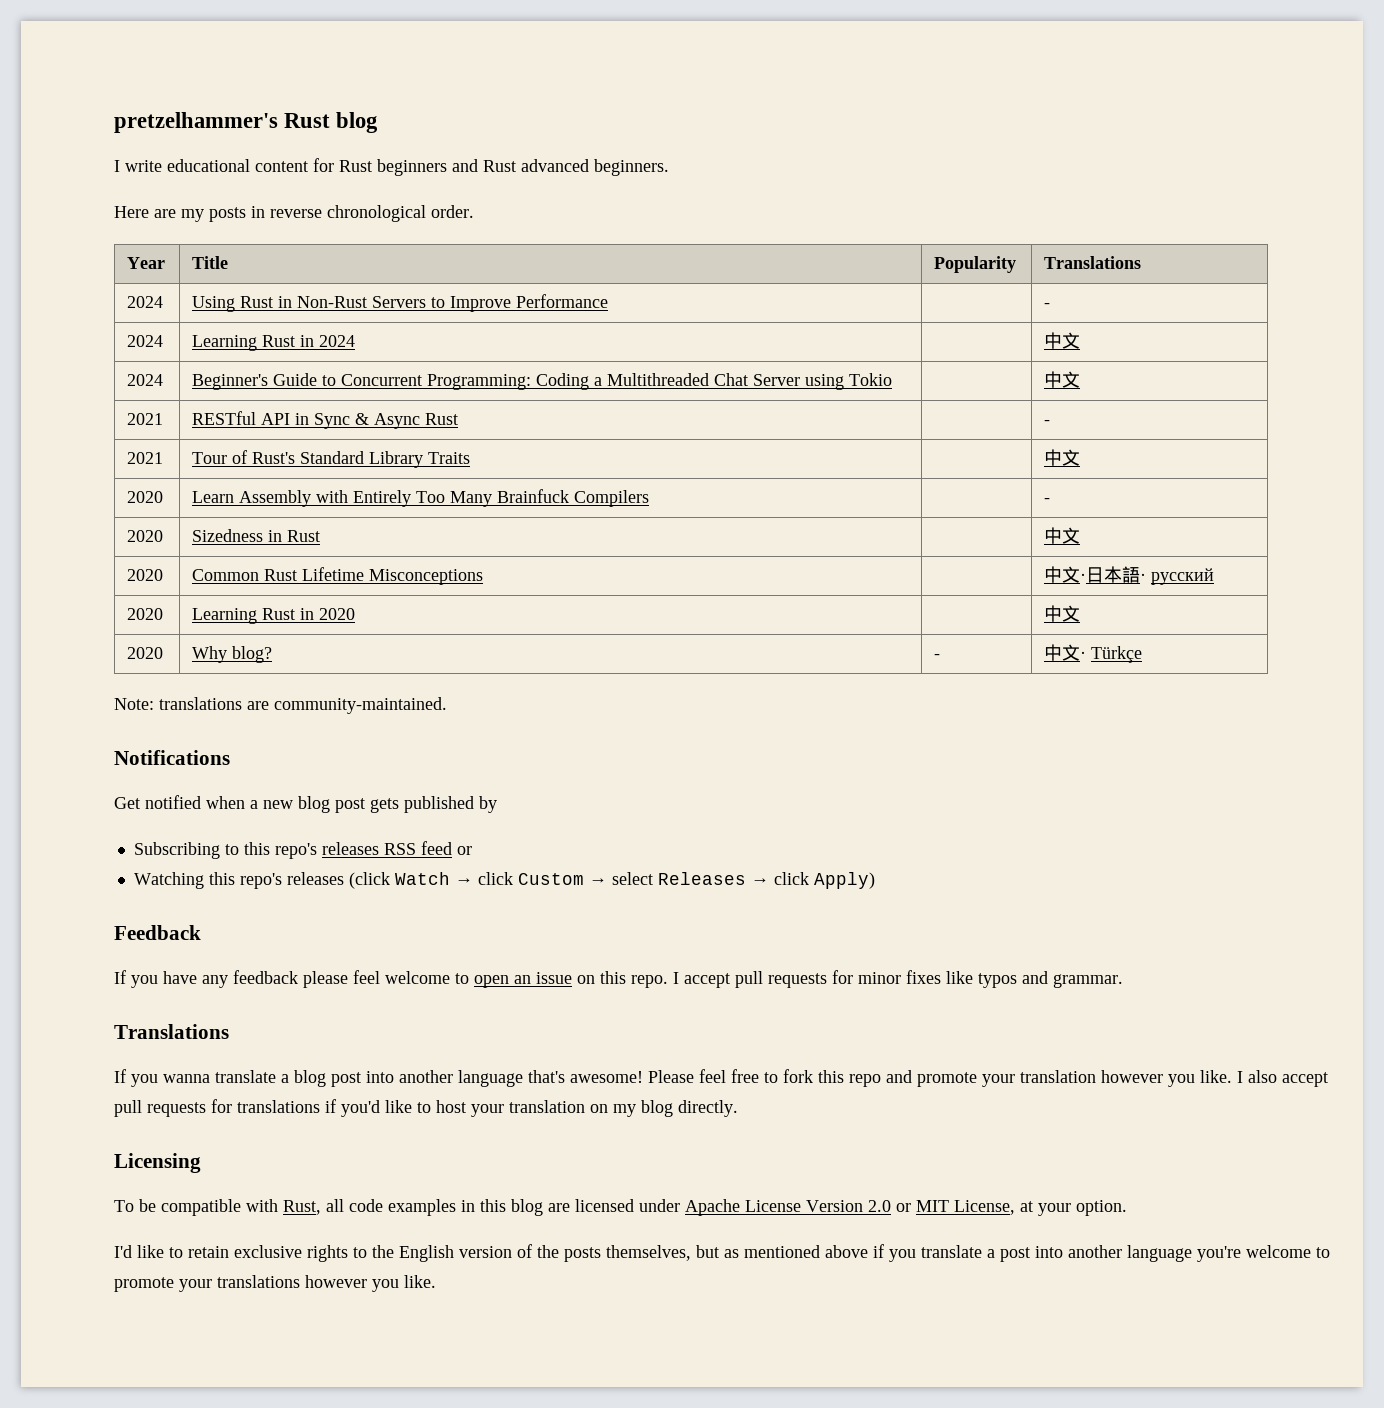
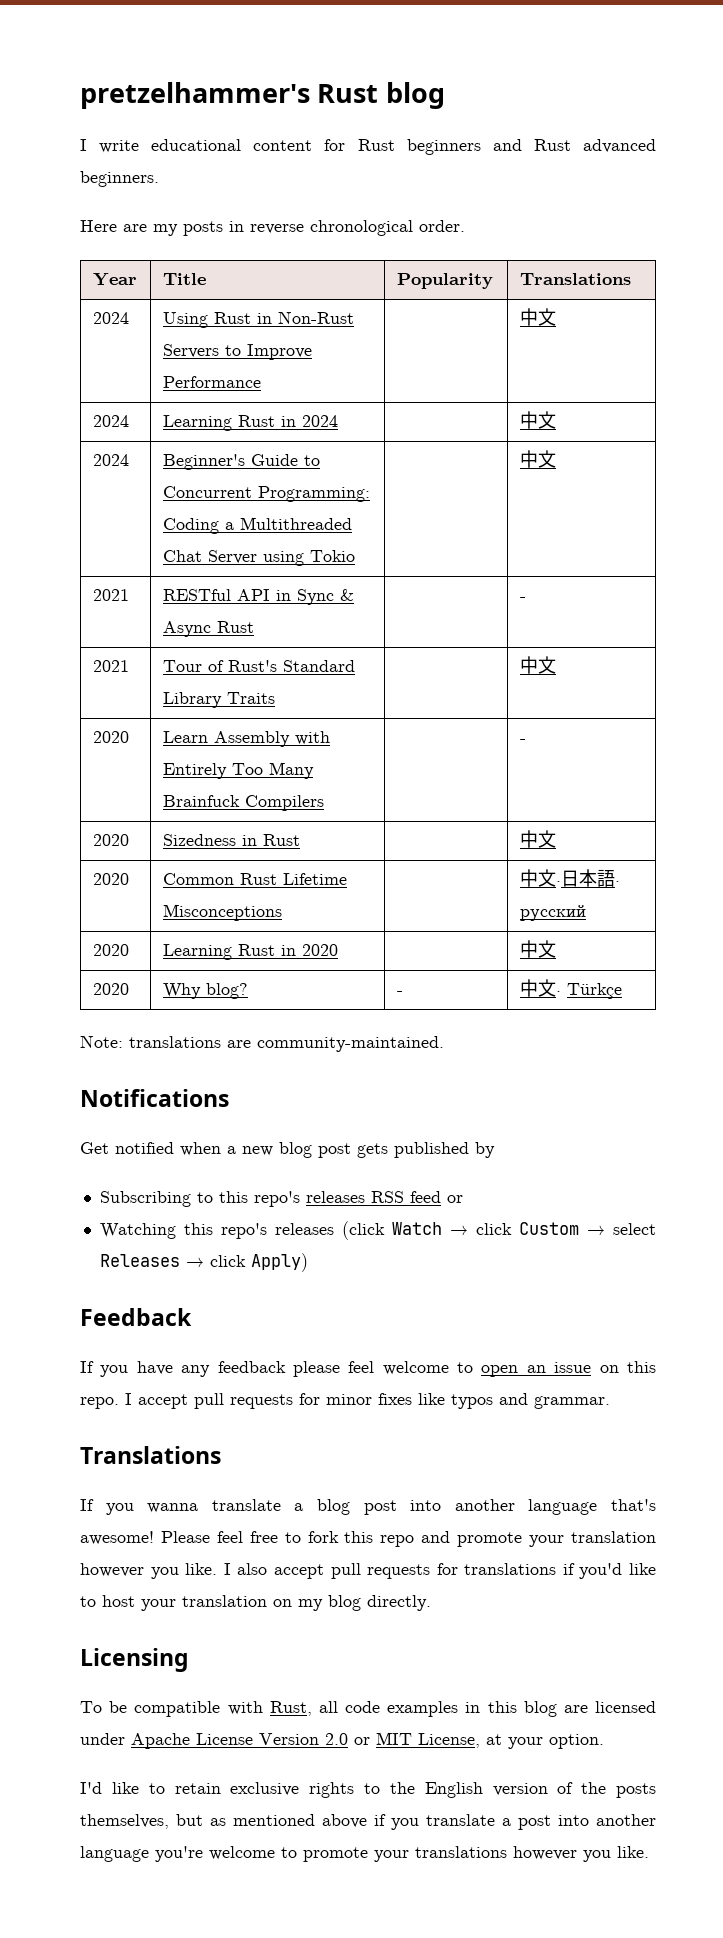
- 2024 | Using Rust in Non-Rust Servers to Improve Performance | | -
+ 2024 | Using Rust in Non-Rust Servers to Improve Performance | | 中文

